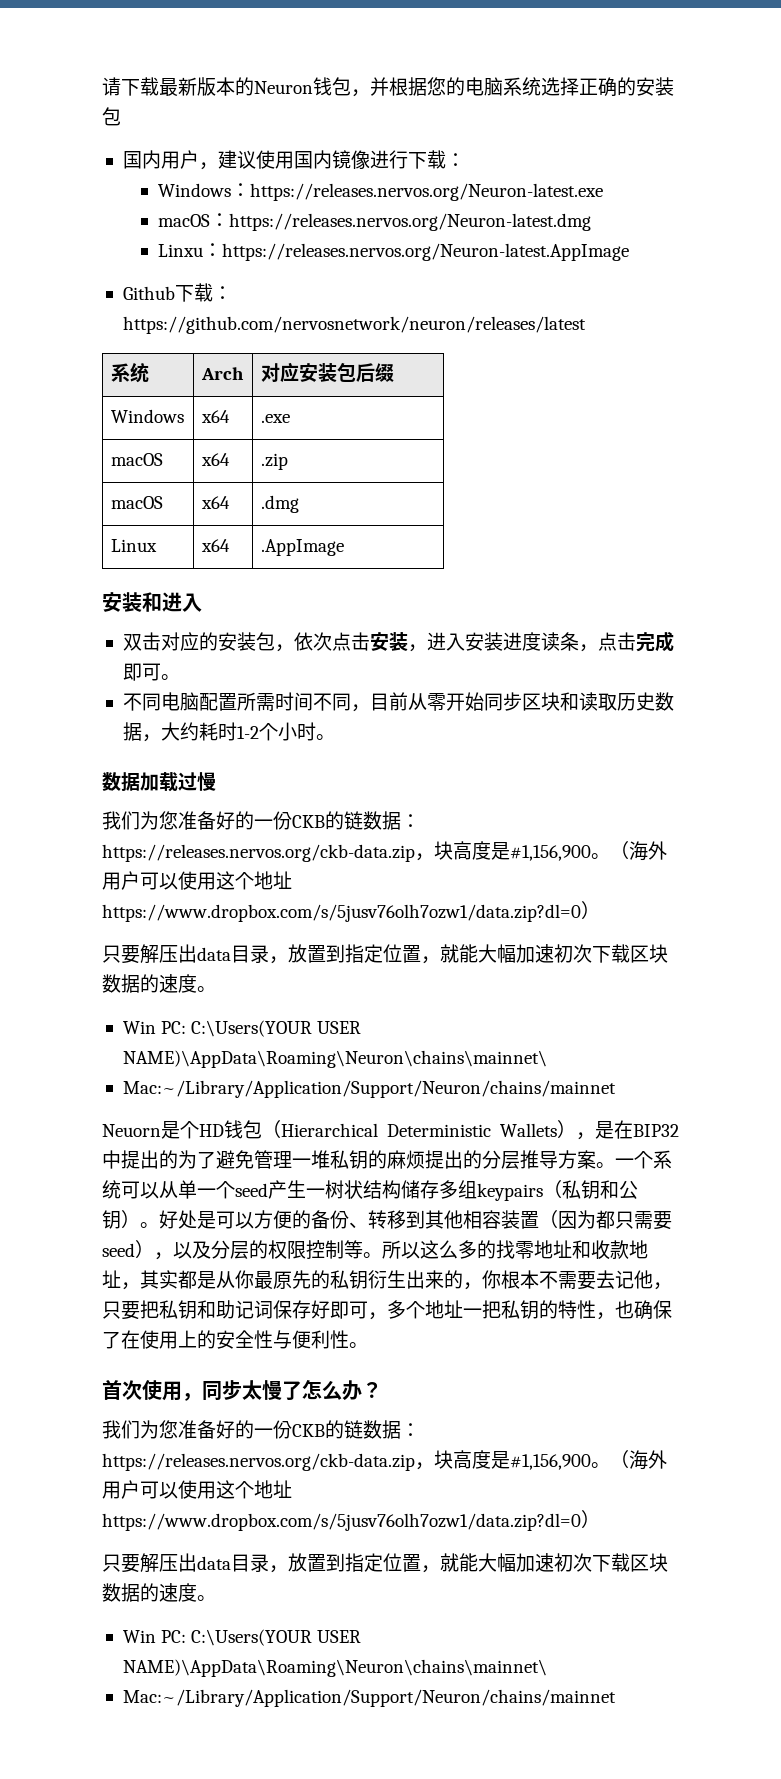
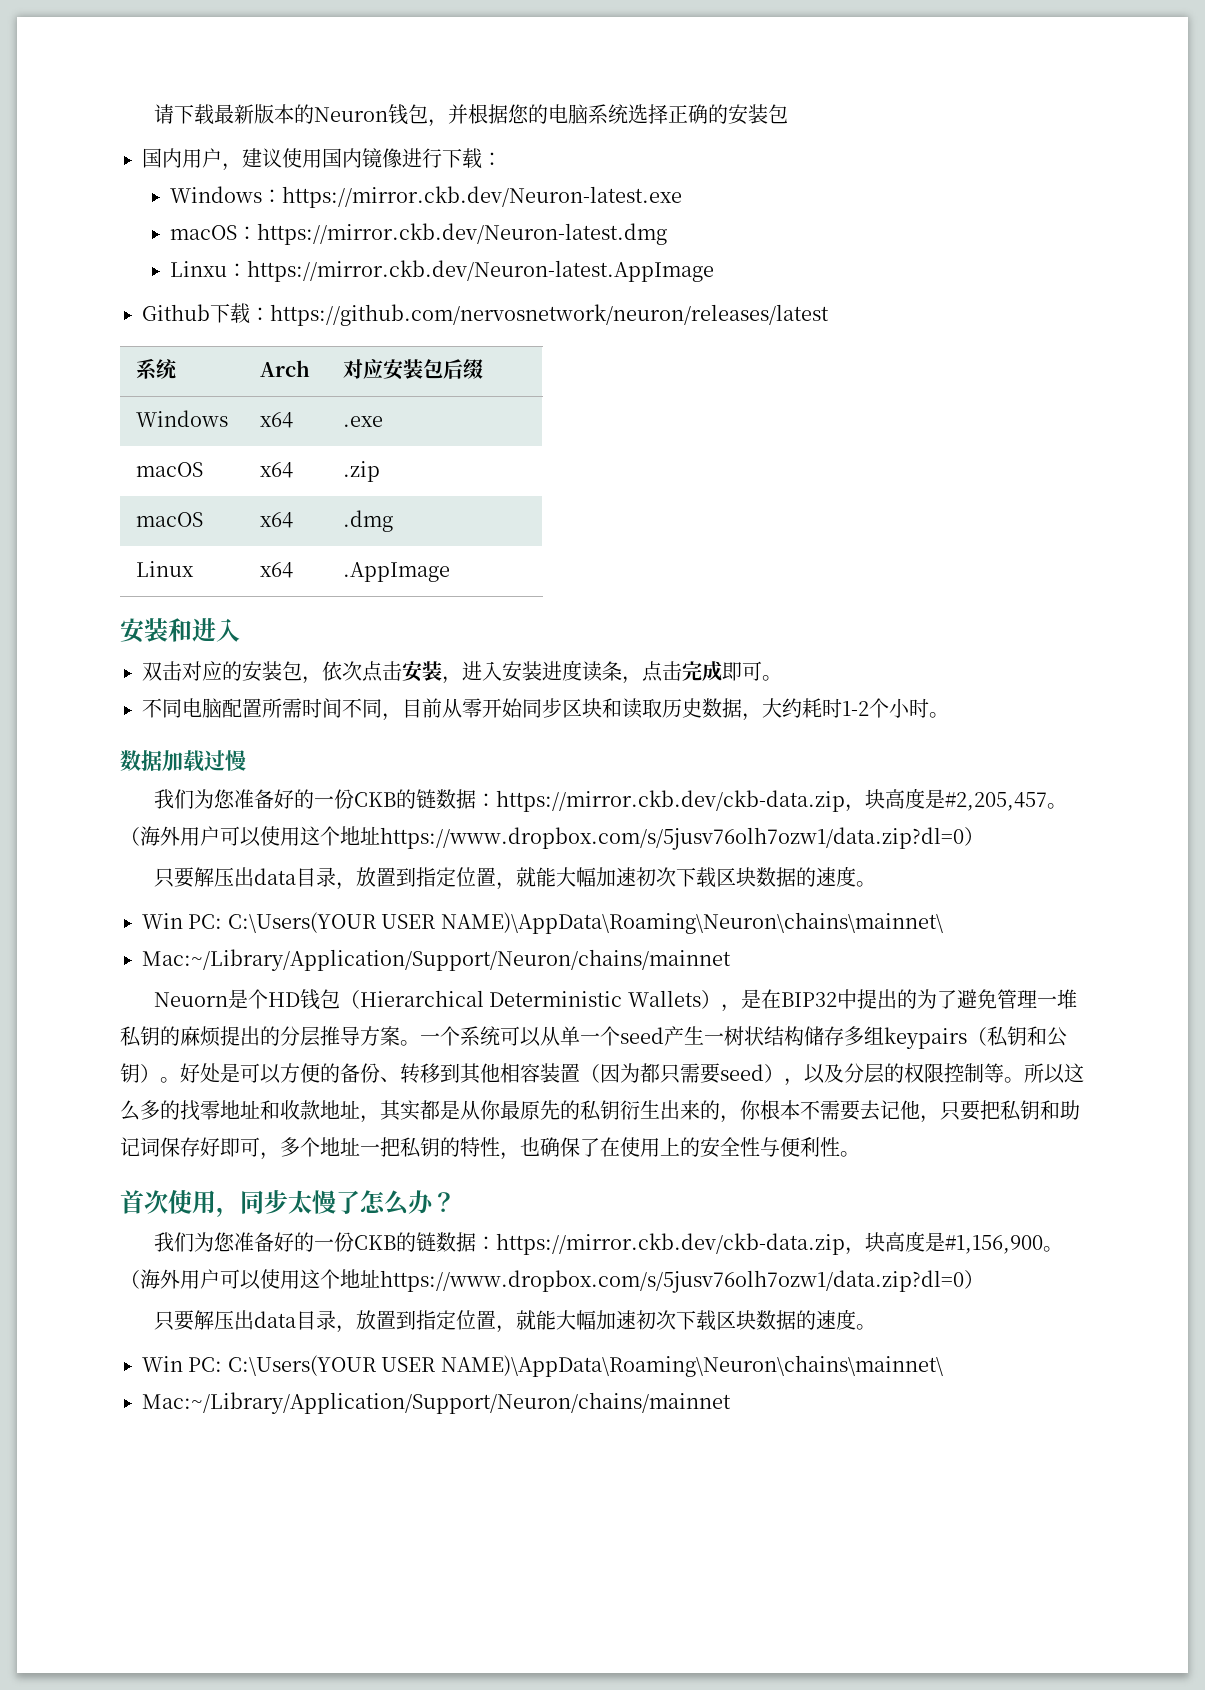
- Windows：https://releases.nervos.org/Neuron-latest.exe
+ Windows：https://mirror.ckb.dev/Neuron-latest.exe
- macOS：https://releases.nervos.org/Neuron-latest.dmg
+ macOS：https://mirror.ckb.dev/Neuron-latest.dmg
- Linxu：https://releases.nervos.org/Neuron-latest.AppImage
+ Linxu：https://mirror.ckb.dev/Neuron-latest.AppImage
  数据加载过慢
- 我们为您准备好的一份CKB的链数据：https://releases.nervos.org/ckb-data.zip，块高度是#1,156,900。
+ 我们为您准备好的一份CKB的链数据：https://mirror.ckb.dev/ckb-data.zip，块高度是#2,205,457。
  首次使用，同步太慢了怎么办？
- 我们为您准备好的一份CKB的链数据：https://releases.nervos.org/ckb-data.zip，块高度是#1,156,900。
+ 我们为您准备好的一份CKB的链数据：https://mirror.ckb.dev/ckb-data.zip，块高度是#1,156,900。

